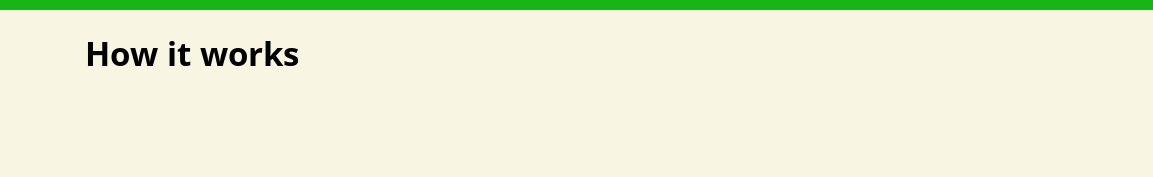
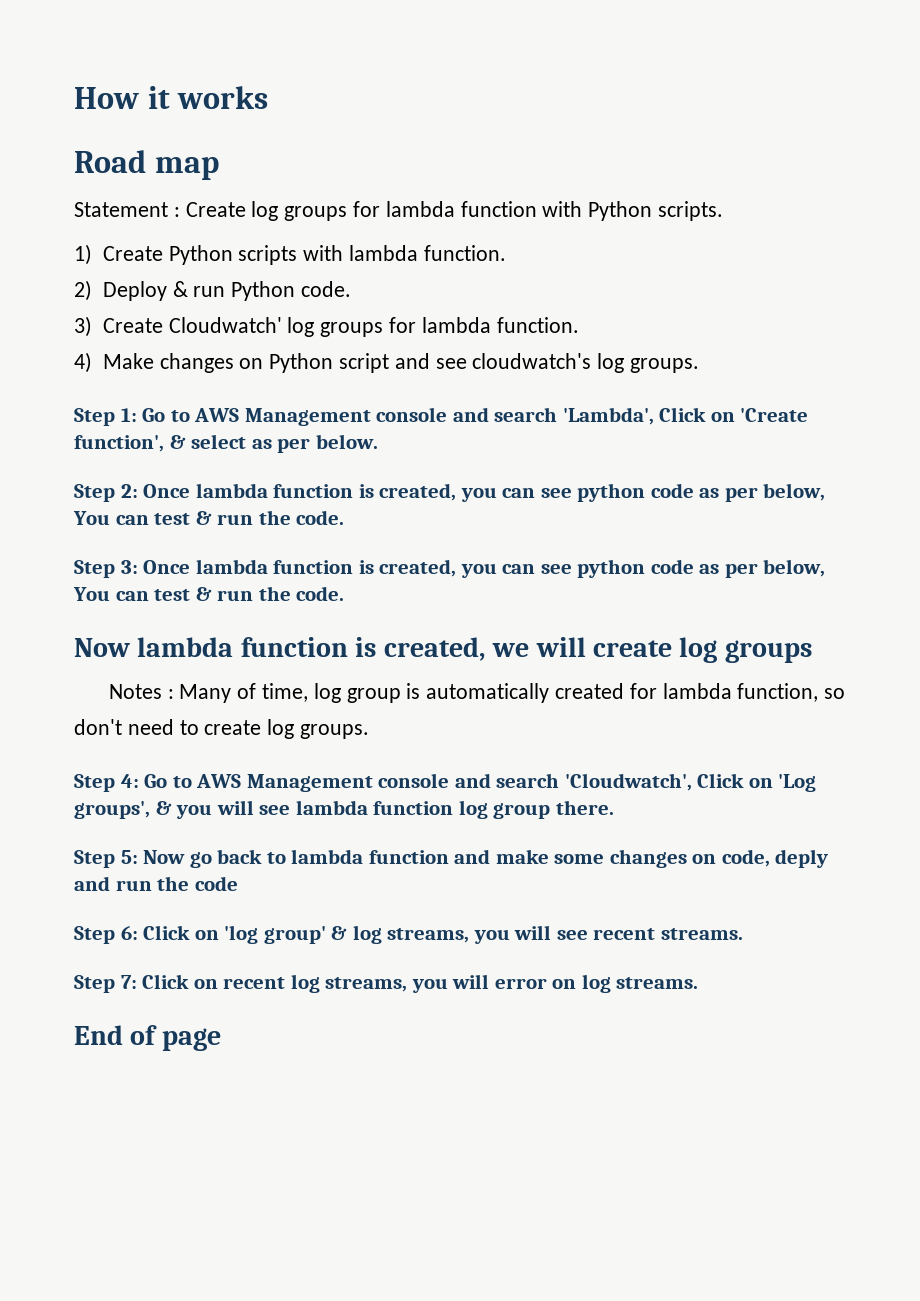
+ Road map
+ Statement : Create log groups for lambda function with Python scripts.
+ 1) Create Python scripts with lambda function.
+ 2) Deploy & run Python code.
+ 3) Create Cloudwatch' log groups for lambda function.
+ 4) Make changes on Python script and see cloudwatch's log groups.
+ Step 1: Go to AWS Management console and search 'Lambda', Click on 'Create function', & select as per below.
+ Step 2: Once lambda function is created, you can see python code as per below, You can test & run the code.
+ Step 3: Once lambda function is created, you can see python code as per below, You can test & run the code.
+ Now lambda function is created, we will create log groups
+ Notes : Many of time, log group is automatically created for lambda function, so don't need to create log groups.
+ Step 4: Go to AWS Management console and search 'Cloudwatch', Click on 'Log groups', & you will see lambda function log group there.
+ Step 5: Now go back to lambda function and make some changes on code, deply and run the code
+ Step 6: Click on 'log group' & log streams, you will see recent streams.
+ Step 7: Click on recent log streams, you will error on log streams.
+ End of page

